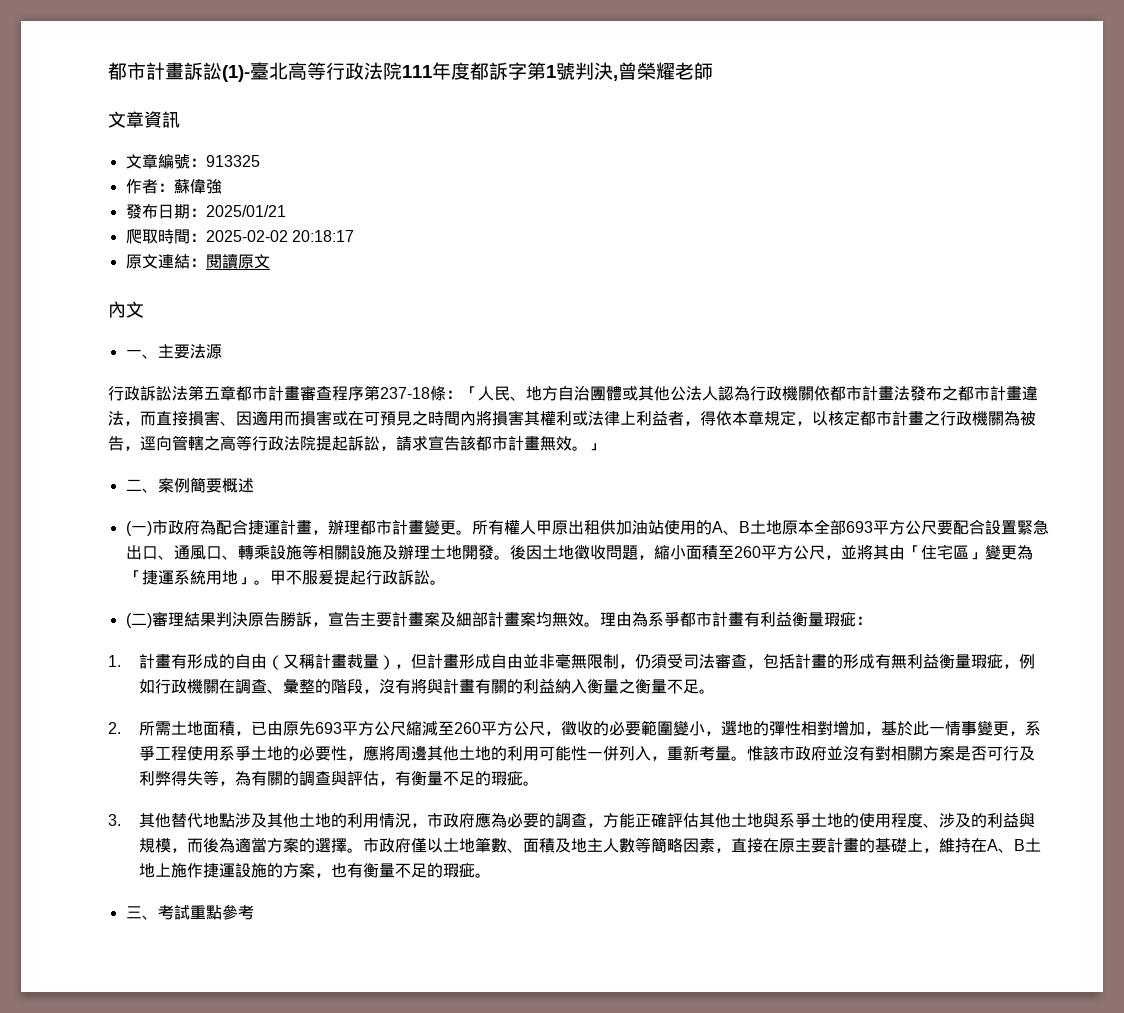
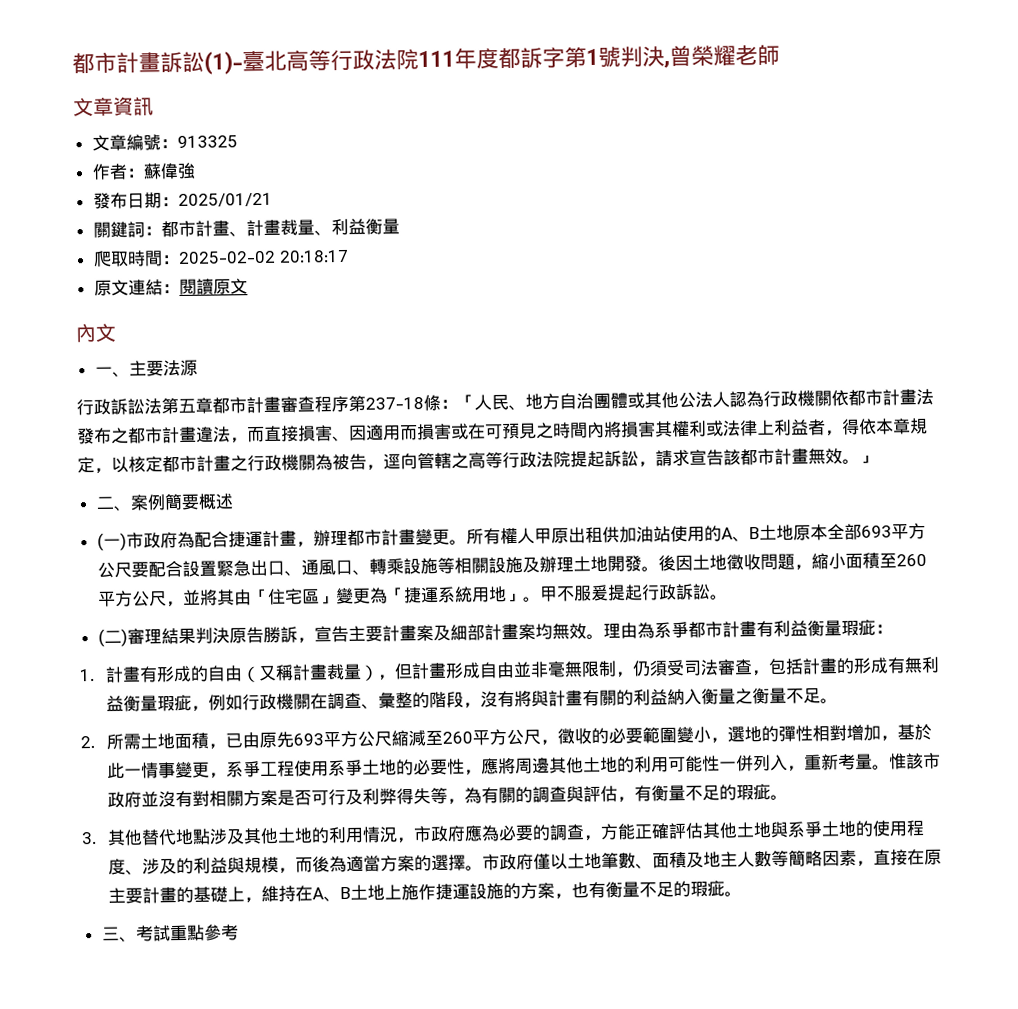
+ 關鍵詞：都市計畫、計畫裁量、利益衡量

